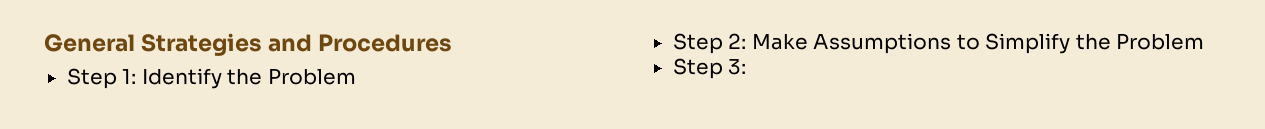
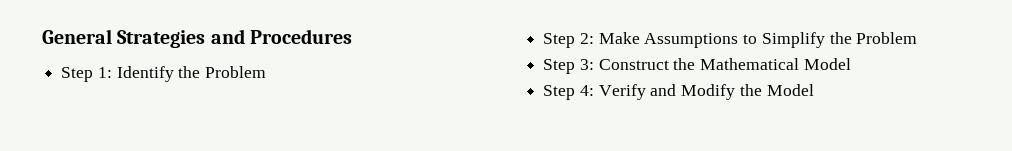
- Step 3:
+ Step 3: Construct the Mathematical Model
+ Step 4: Verify and Modify the Model

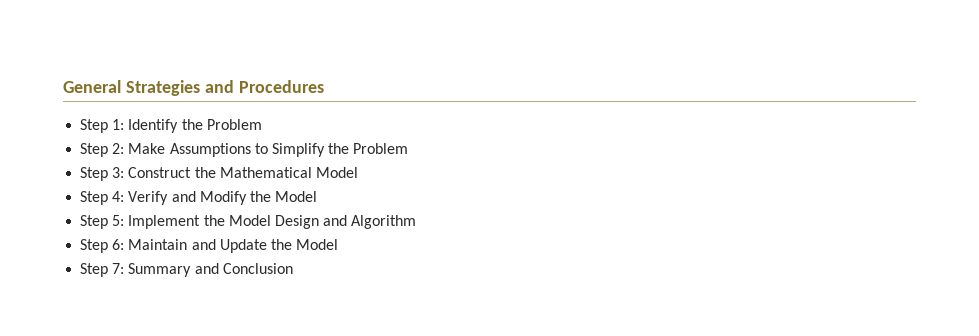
+ Step 5: Implement the Model Design and Algorithm
+ Step 6: Maintain and Update the Model
+ Step 7: Summary and Conclusion

